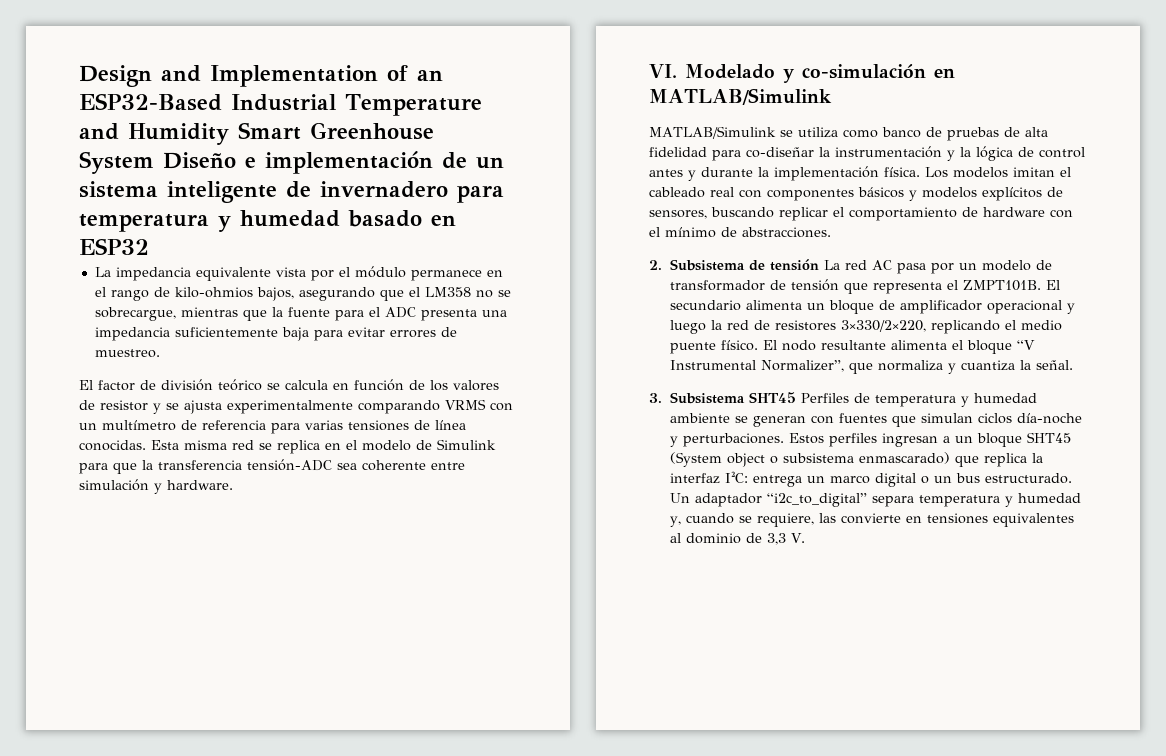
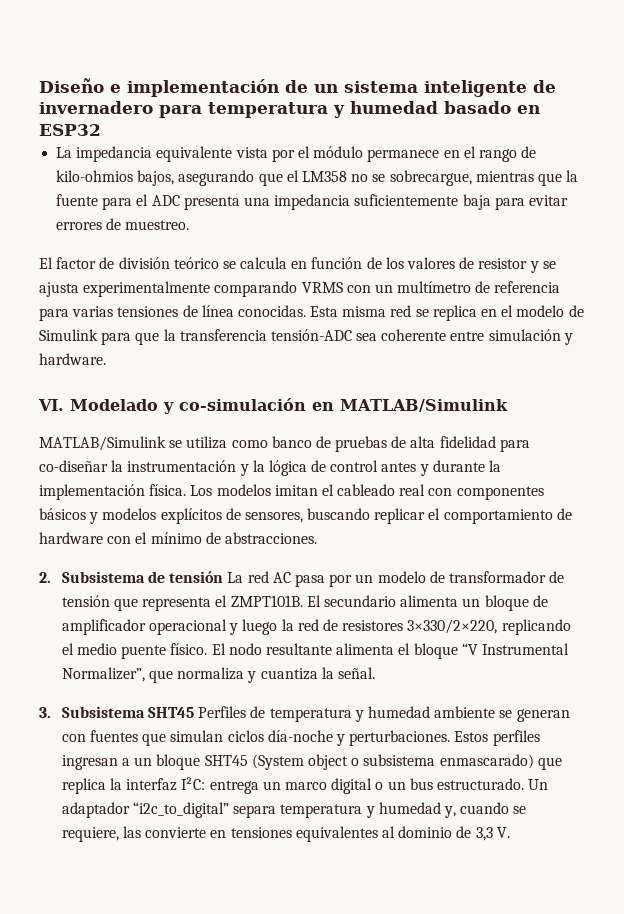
- Design and Implementation of an ESP32-Based Industrial Temperature and Humidity Smart Greenhouse System Diseño e implementación de un sistema inteligente de invernadero para temperatura y humedad basado en ESP32
+ Diseño e implementación de un sistema inteligente de invernadero para temperatura y humedad basado en ESP32

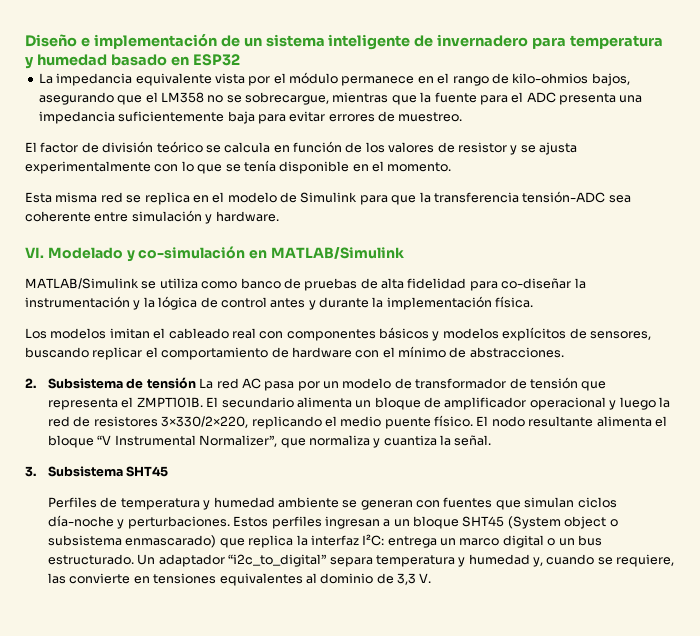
- El factor de división teórico se calcula en función de los valores de resistor y se ajusta experimentalmente comparando VRMS con un multímetro de referencia para varias tensiones de línea conocidas. Esta misma red se replica en el modelo de Simulink para que la transferencia tensión-ADC sea coherente entre simulación y hardware.
+ El factor de división teórico se calcula en función de los valores de resistor y se ajusta experimentalmente con lo que se tenía disponible en el momento.
+ Esta misma red se replica en el modelo de Simulink para que la transferencia tensión-ADC sea coherente entre simulación y hardware.
- MATLAB/Simulink se utiliza como banco de pruebas de alta fidelidad para co-diseñar la instrumentación y la lógica de control antes y durante la implementación física. Los modelos imitan el cableado real con componentes básicos y modelos explícitos de sensores, buscando replicar el comportamiento de hardware con el mínimo de abstracciones.
+ MATLAB/Simulink se utiliza como banco de pruebas de alta fidelidad para co-diseñar la instrumentación y la lógica de control antes y durante la implementación física.
+ Los modelos imitan el cableado real con componentes básicos y modelos explícitos de sensores, buscando replicar el comportamiento de hardware con el mínimo de abstracciones.
- 3. Subsistema SHT45 Perfiles de temperatura y humedad ambiente se generan con fuentes que simulan ciclos día-noche y perturbaciones.
+ 3. Subsistema SHT45
+ Perfiles de temperatura y humedad ambiente se generan con fuentes que simulan ciclos día-noche y perturbaciones.

